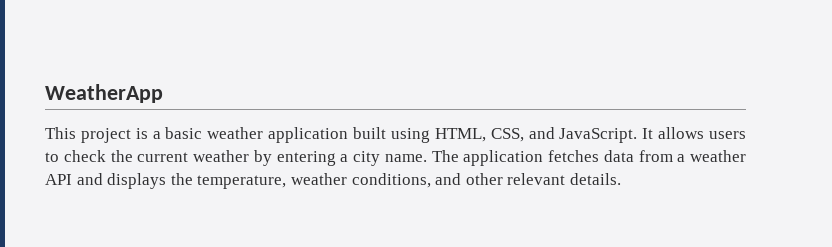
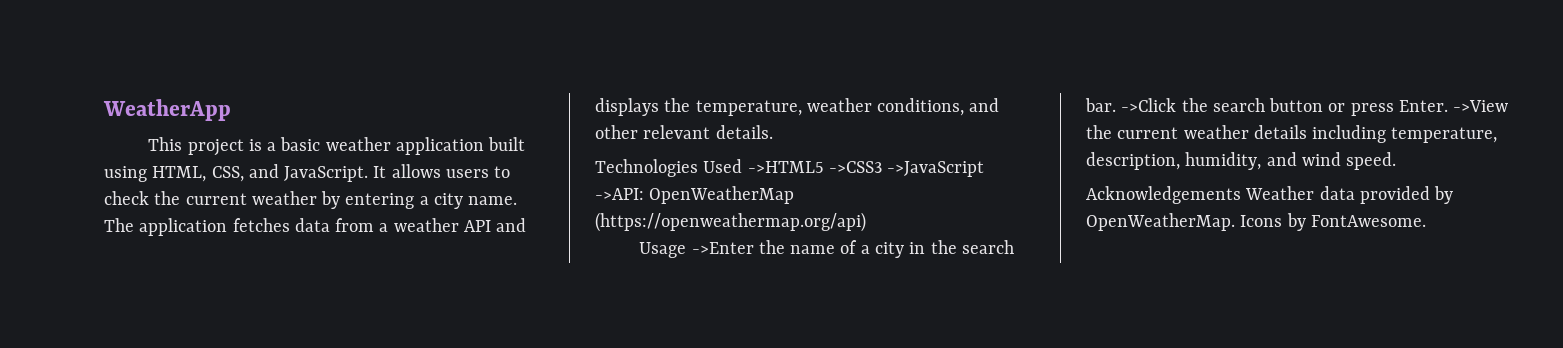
+ Technologies Used ->HTML5 ->CSS3 ->JavaScript ->API: OpenWeatherMap (https://openweathermap.org/api)
+ Usage ->Enter the name of a city in the search bar. ->Click the search button or press Enter. ->View the current weather details including temperature, description, humidity, and wind speed.
+ Acknowledgements Weather data provided by OpenWeatherMap. Icons by FontAwesome.

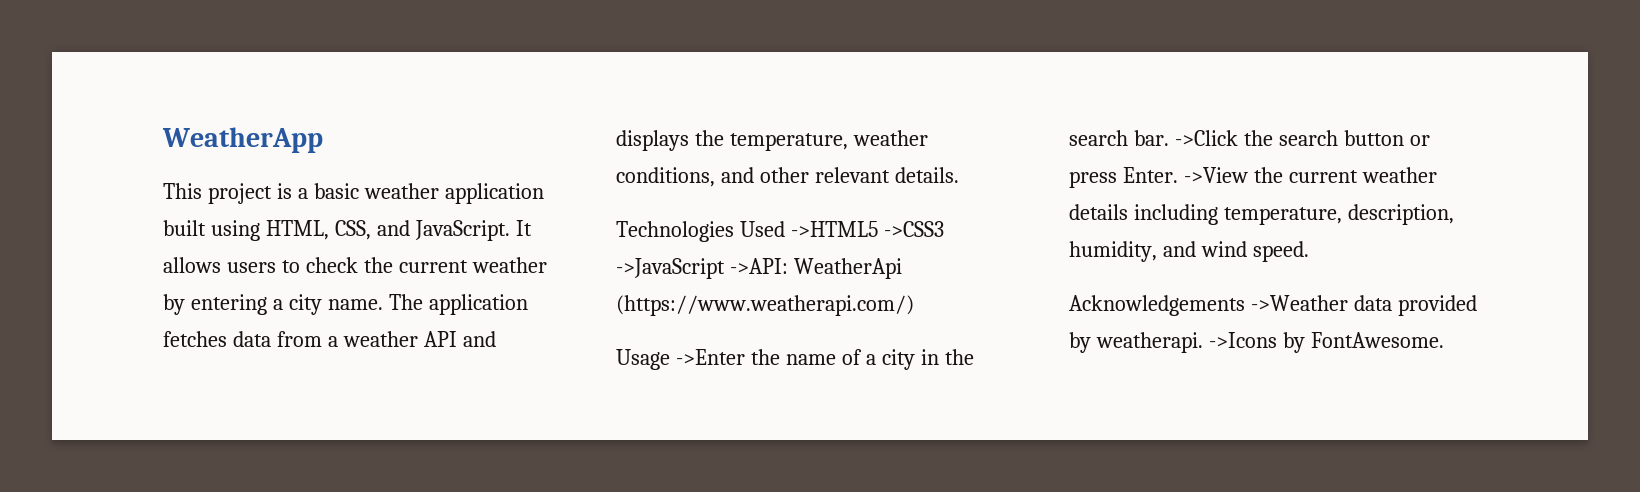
- Technologies Used ->HTML5 ->CSS3 ->JavaScript ->API: OpenWeatherMap (https://openweathermap.org/api)
+ Technologies Used ->HTML5 ->CSS3 ->JavaScript ->API: WeatherApi (https://www.weatherapi.com/)
- Acknowledgements Weather data provided by OpenWeatherMap. Icons by FontAwesome.
+ Acknowledgements ->Weather data provided by weatherapi. ->Icons by FontAwesome.

